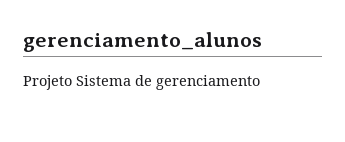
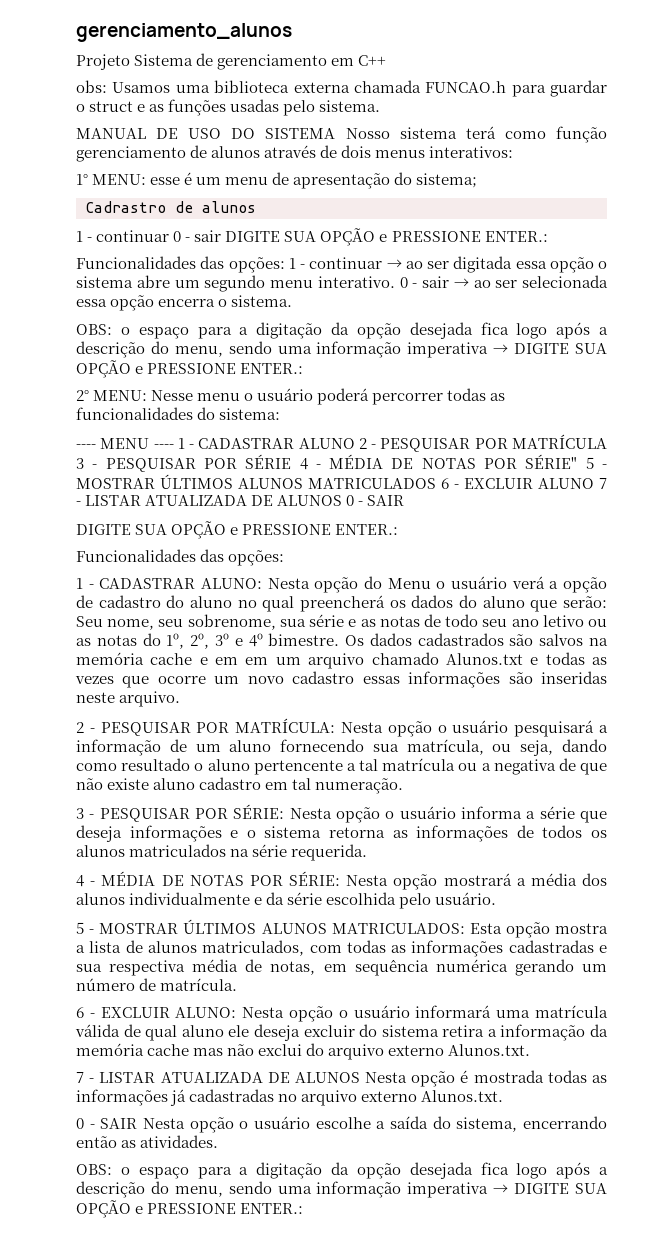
- Projeto Sistema de gerenciamento
+ Projeto Sistema de gerenciamento em C++
+ obs: Usamos uma biblioteca externa chamada FUNCAO.h para guardar o struct e as funções usadas pelo sistema.
+ MANUAL DE USO DO SISTEMA Nosso sistema terá como função gerenciamento de alunos através de dois menus interativos:
+ 1° MENU: esse é um menu de apresentação do sistema;
+ Cadrastro de alunos
+ 1 - continuar 0 - sair DIGITE SUA OPÇÃO e PRESSIONE ENTER.:
+ Funcionalidades das opções: 1 - continuar → ao ser digitada essa opção o sistema abre um segundo menu interativo. 0 - sair → ao ser selecionada essa opção encerra o sistema.
+ OBS: o espaço para a digitação da opção desejada fica logo após a descrição do menu, sendo uma informação imperativa → DIGITE SUA OPÇÃO e PRESSIONE ENTER.:
+ 2° MENU: Nesse menu o usuário poderá percorrer todas as funcionalidades do sistema:
+ ---- MENU ---- 1 - CADASTRAR ALUNO 2 - PESQUISAR POR MATRÍCULA 3 - PESQUISAR POR SÉRIE 4 - MÉDIA DE NOTAS POR SÉRIE" 5 - MOSTRAR ÚLTIMOS ALUNOS MATRICULADOS 6 - EXCLUIR ALUNO 7 - LISTAR ATUALIZADA DE ALUNOS 0 - SAIR
+ DIGITE SUA OPÇÃO e PRESSIONE ENTER.:
+ Funcionalidades das opções:
+ 1 - CADASTRAR ALUNO: Nesta opção do Menu o usuário verá a opção de cadastro do aluno no qual preencherá os dados do aluno que serão: Seu nome, seu sobrenome, sua série e as notas de todo seu ano letivo ou as notas do 1º, 2º, 3º e 4º bimestre. Os dados cadastrados são salvos na memória cache e em em um arquivo chamado Alunos.txt e todas as vezes que ocorre um novo cadastro essas informações são inseridas neste arquivo.
+ 2 - PESQUISAR POR MATRÍCULA: Nesta opção o usuário pesquisará a informação de um aluno fornecendo sua matrícula, ou seja, dando como resultado o aluno pertencente a tal matrícula ou a negativa de que não existe aluno cadastro em tal numeração.
+ 3 - PESQUISAR POR SÉRIE: Nesta opção o usuário informa a série que deseja informações e o sistema retorna as informações de todos os alunos matriculados na série requerida.
+ 4 - MÉDIA DE NOTAS POR SÉRIE: Nesta opção mostrará a média dos alunos individualmente e da série escolhida pelo usuário.
+ 5 - MOSTRAR ÚLTIMOS ALUNOS MATRICULADOS: Esta opção mostra a lista de alunos matriculados, com todas as informações cadastradas e sua respectiva média de notas, em sequência numérica gerando um número de matrícula.
+ 6 - EXCLUIR ALUNO: Nesta opção o usuário informará uma matrícula válida de qual aluno ele deseja excluir do sistema retira a informação da memória cache mas não exclui do arquivo externo Alunos.txt.
+ 7 - LISTAR ATUALIZADA DE ALUNOS Nesta opção é mostrada todas as informações já cadastradas no arquivo externo Alunos.txt.
+ 0 - SAIR Nesta opção o usuário escolhe a saída do sistema, encerrando então as atividades.
+ OBS: o espaço para a digitação da opção desejada fica logo após a descrição do menu, sendo uma informação imperativa → DIGITE SUA OPÇÃO e PRESSIONE ENTER.:

